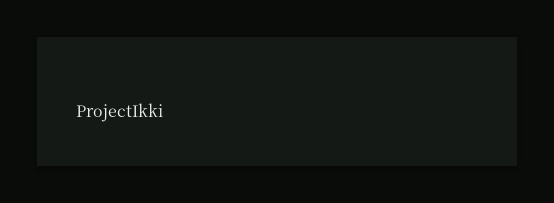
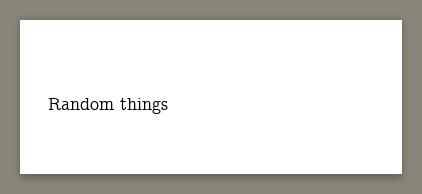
- ProjectIkki
+ Random things

